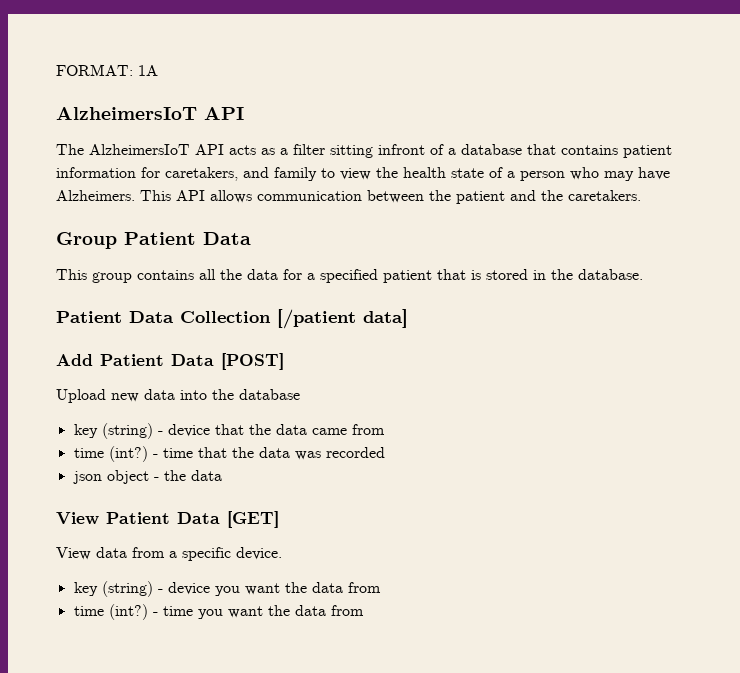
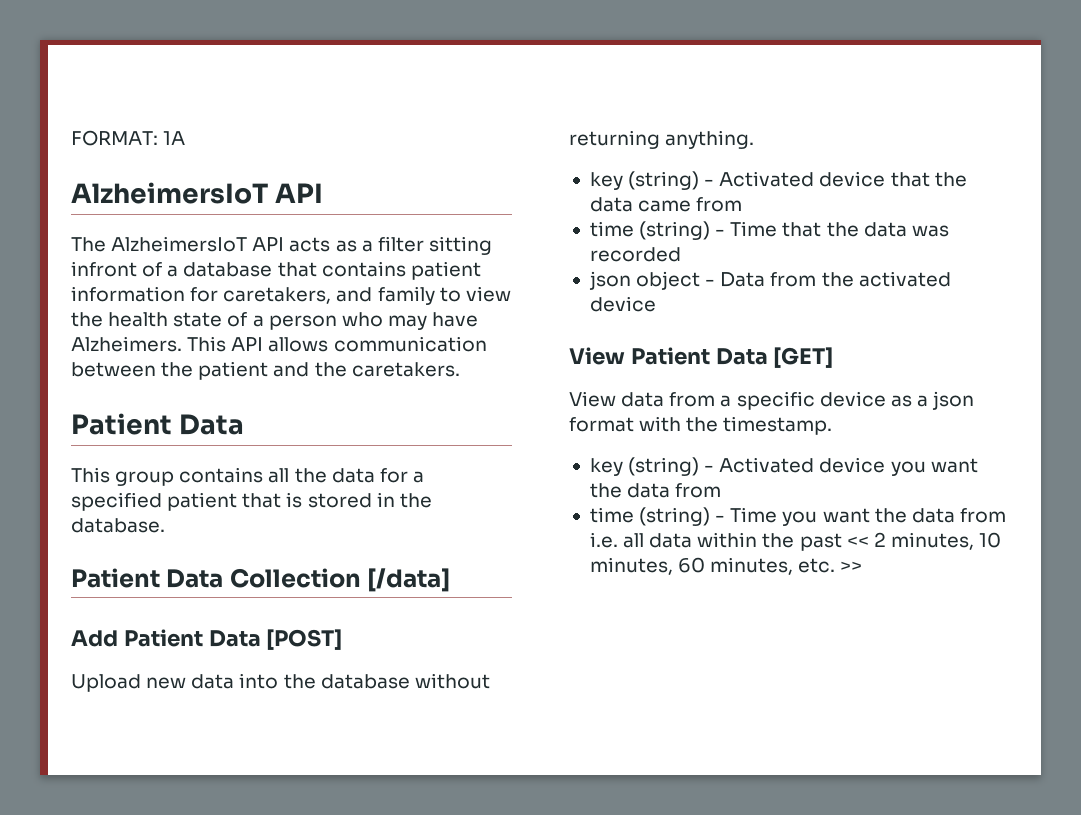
  This API allows communication between the patient and the caretakers.
- Group Patient Data
+ Patient Data
- Patient Data Collection [/patient data]
+ Patient Data Collection [/data]
- Upload new data into the database
- key (string) - device that the data came from
+ Upload new data into the database without returning anything.
+ key (string) - Activated device that the data came from
- time (int?) - time that the data was recorded
+ time (string) - Time that the data was recorded
- json object - the data
+ json object - Data from the activated device
- View data from a specific device.
- key (string) - device you want the data from
+ View data from a specific device as a json format with the timestamp.
+ key (string) - Activated device you want the data from
- time (int?) - time you want the data from
+ time (string) - Time you want the data from i.e. all data within the past << 2 minutes, 10 minutes, 60 minutes, etc. >>

